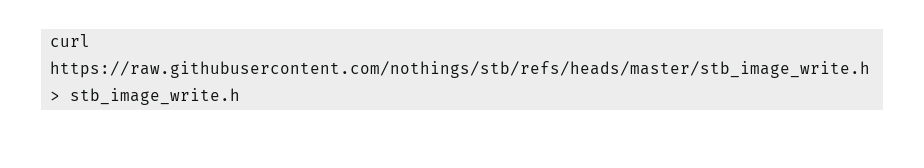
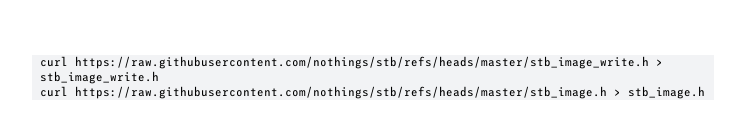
+ curl https://raw.githubusercontent.com/nothings/stb/refs/heads/master/stb_image.h > stb_image.h

